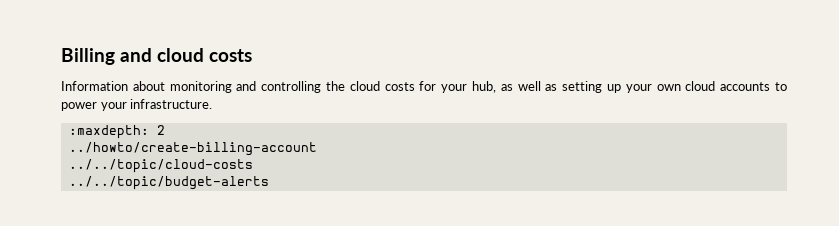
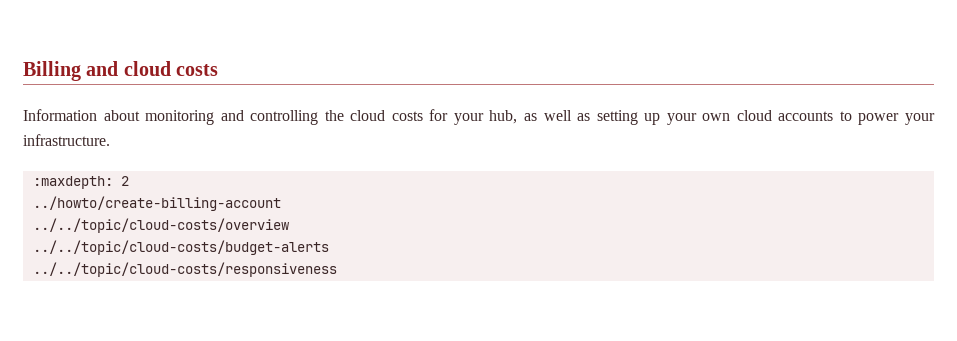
- ../../topic/cloud-costs
- ../../topic/budget-alerts
+ ../../topic/cloud-costs/overview
+ ../../topic/cloud-costs/budget-alerts
+ ../../topic/cloud-costs/responsiveness

